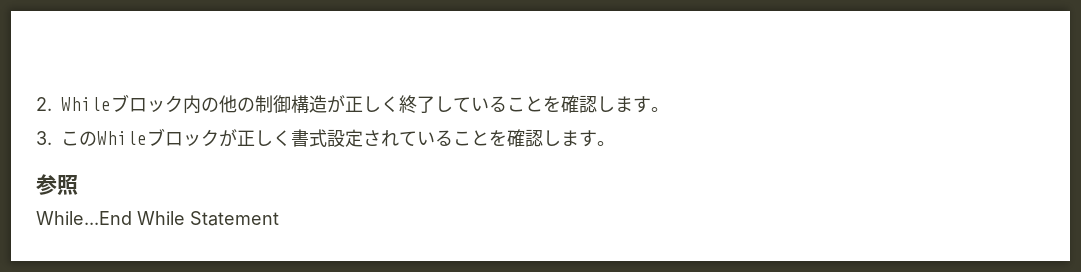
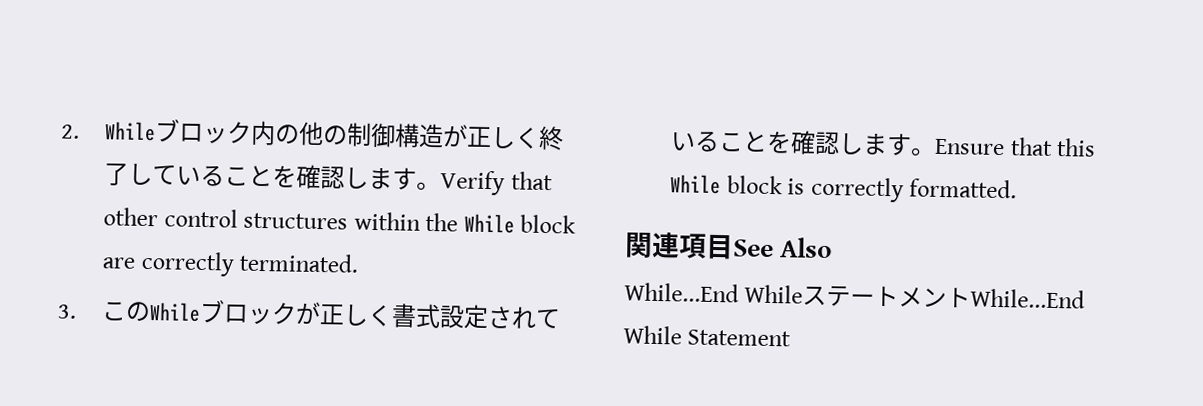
+ Verify that other control structures within the While block are correctly terminated.
- 3.このWhileブロックが正しく書式設定されていることを確認します。
- 参照
- While...End While Statement
+ 3.このWhileブロックが正しく書式設定されていることを確認します。Ensure that this While block is correctly formatted.
+ 関連項目See Also
+ While...End WhileステートメントWhile...End While Statement

